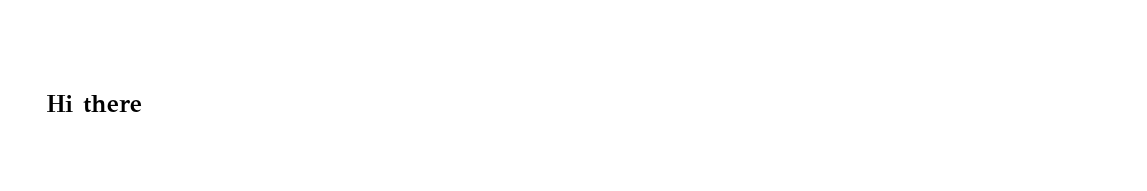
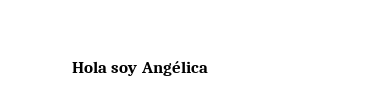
- Hi there
+ Hola soy Angélica

